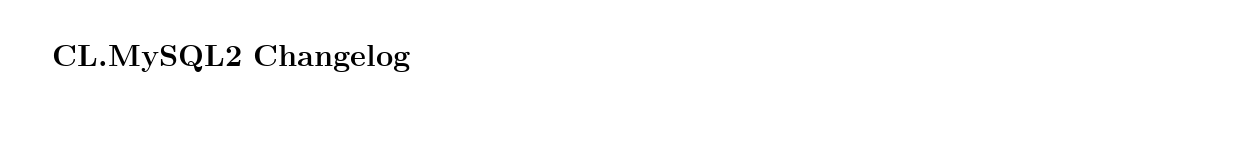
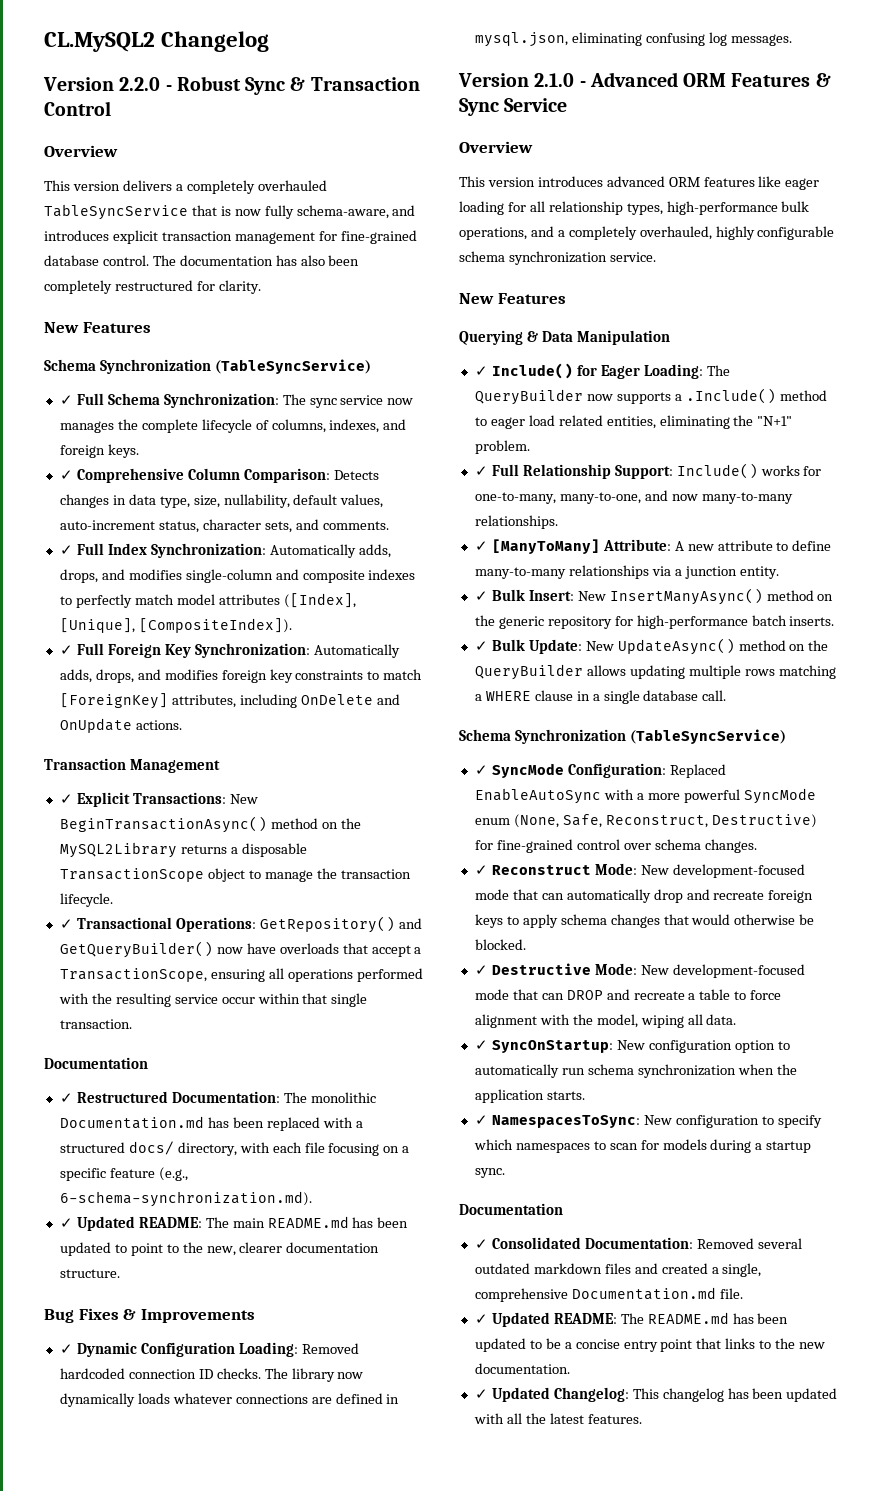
+ Version 2.2.0 - Robust Sync & Transaction Control
+ Overview
+ This version delivers a completely overhauled TableSyncService that is now fully schema-aware, and introduces explicit transaction management for fine-grained database control. The documentation has also been completely restructured for clarity.
+ New Features
+ Schema Synchronization (TableSyncService)
+ ✓ Full Schema Synchronization: The sync service now manages the complete lifecycle of columns, indexes, and foreign keys.
+ ✓ Comprehensive Column Comparison: Detects changes in data type, size, nullability, default values, auto-increment status, character sets, and comments.
+ ✓ Full Index Synchronization: Automatically adds, drops, and modifies single-column and composite indexes to perfectly match model attributes ([Index], [Unique], [CompositeIndex]).
+ ✓ Full Foreign Key Synchronization: Automatically adds, drops, and modifies foreign key constraints to match [ForeignKey] attributes, including OnDelete and OnUpdate actions.
+ Transaction Management
+ ✓ Explicit Transactions: New BeginTransactionAsync() method on the MySQL2Library returns a disposable TransactionScope object to manage the transaction lifecycle.
+ ✓ Transactional Operations: GetRepository() and GetQueryBuilder() now have overloads that accept a TransactionScope, ensuring all operations performed with the resulting service occur within that single transaction.
+ Documentation
+ ✓ Restructured Documentation: The monolithic Documentation.md has been replaced with a structured docs/ directory, with each file focusing on a specific feature (e.g., 6-schema-synchronization.md).
+ ✓ Updated README: The main README.md has been updated to point to the new, clearer documentation structure.
+ Bug Fixes & Improvements
+ ✓ Dynamic Configuration Loading: Removed hardcoded connection ID checks. The library now dynamically loads whatever connections are defined in mysql.json, eliminating confusing log messages.
+ Version 2.1.0 - Advanced ORM Features & Sync Service
+ Overview
+ This version introduces advanced ORM features like eager loading for all relationship types, high-performance bulk operations, and a completely overhauled, highly configurable schema synchronization service.
+ New Features
+ Querying & Data Manipulation
+ ✓ Include() for Eager Loading: The QueryBuilder now supports a .Include() method to eager load related entities, eliminating the "N+1" problem.
+ ✓ Full Relationship Support: Include() works for one-to-many, many-to-one, and now many-to-many relationships.
+ ✓ [ManyToMany] Attribute: A new attribute to define many-to-many relationships via a junction entity.
+ ✓ Bulk Insert: New InsertManyAsync() method on the generic repository for high-performance batch inserts.
+ ✓ Bulk Update: New UpdateAsync() method on the QueryBuilder allows updating multiple rows matching a WHERE clause in a single database call.
+ Schema Synchronization (TableSyncService)
+ ✓ SyncMode Configuration: Replaced EnableAutoSync with a more powerful SyncMode enum (None, Safe, Reconstruct, Destructive) for fine-grained control over schema changes.
+ ✓ Reconstruct Mode: New development-focused mode that can automatically drop and recreate foreign keys to apply schema changes that would otherwise be blocked.
+ ✓ Destructive Mode: New development-focused mode that can DROP and recreate a table to force alignment with the model, wiping all data.
+ ✓ SyncOnStartup: New configuration option to automatically run schema synchronization when the application starts.
+ ✓ NamespacesToSync: New configuration to specify which namespaces to scan for models during a startup sync.
+ Documentation
+ ✓ Consolidated Documentation: Removed several outdated markdown files and created a single, comprehensive Documentation.md file.
+ ✓ Updated README: The README.md has been updated to be a concise entry point that links to the new documentation.
+ ✓ Updated Changelog: This changelog has been updated with all the latest features.

